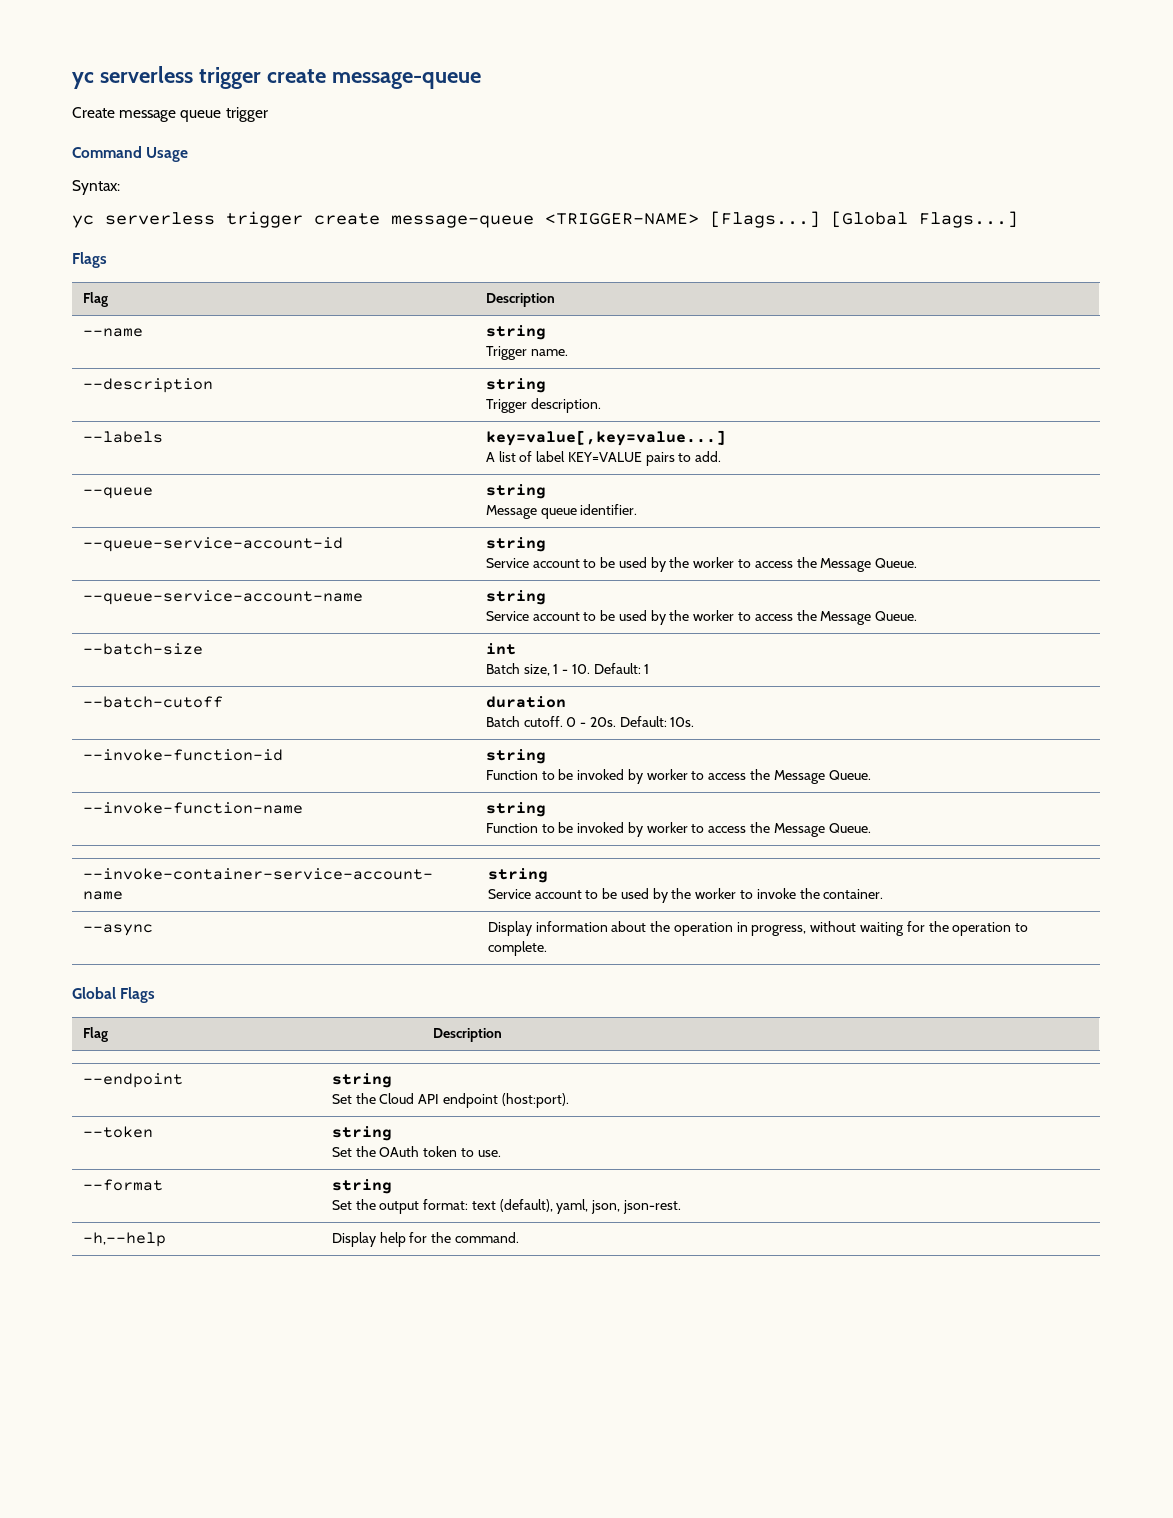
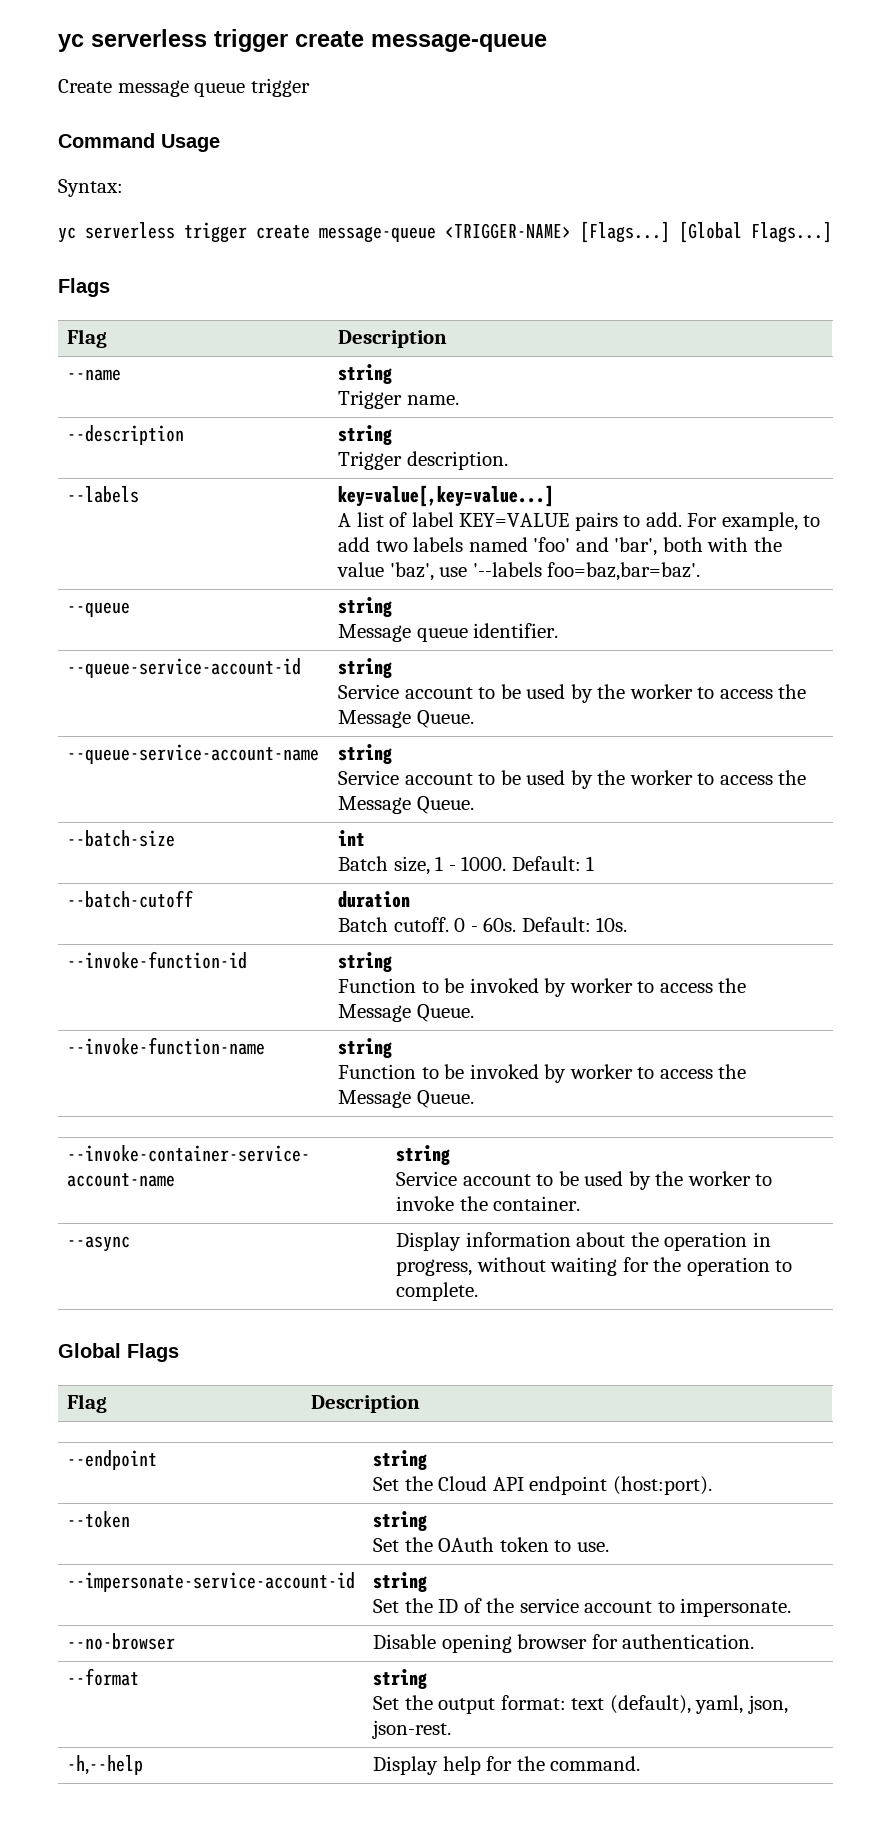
  --labels | key=value[,key=value...]
- A list of label KEY=VALUE pairs to add.
+ A list of label KEY=VALUE pairs to add. For example, to add two labels named 'foo' and 'bar', both with the value 'baz', use '--labels foo=baz,bar=baz'.
  --batch-size | int
- Batch size, 1 - 10. Default: 1
+ Batch size, 1 - 1000. Default: 1
  --batch-cutoff | duration
- Batch cutoff. 0 - 20s. Default: 10s.
+ Batch cutoff. 0 - 60s. Default: 10s.
+ --impersonate-service-account-id | string
+ Set the ID of the service account to impersonate.
+ --no-browser | Disable opening browser for authentication.

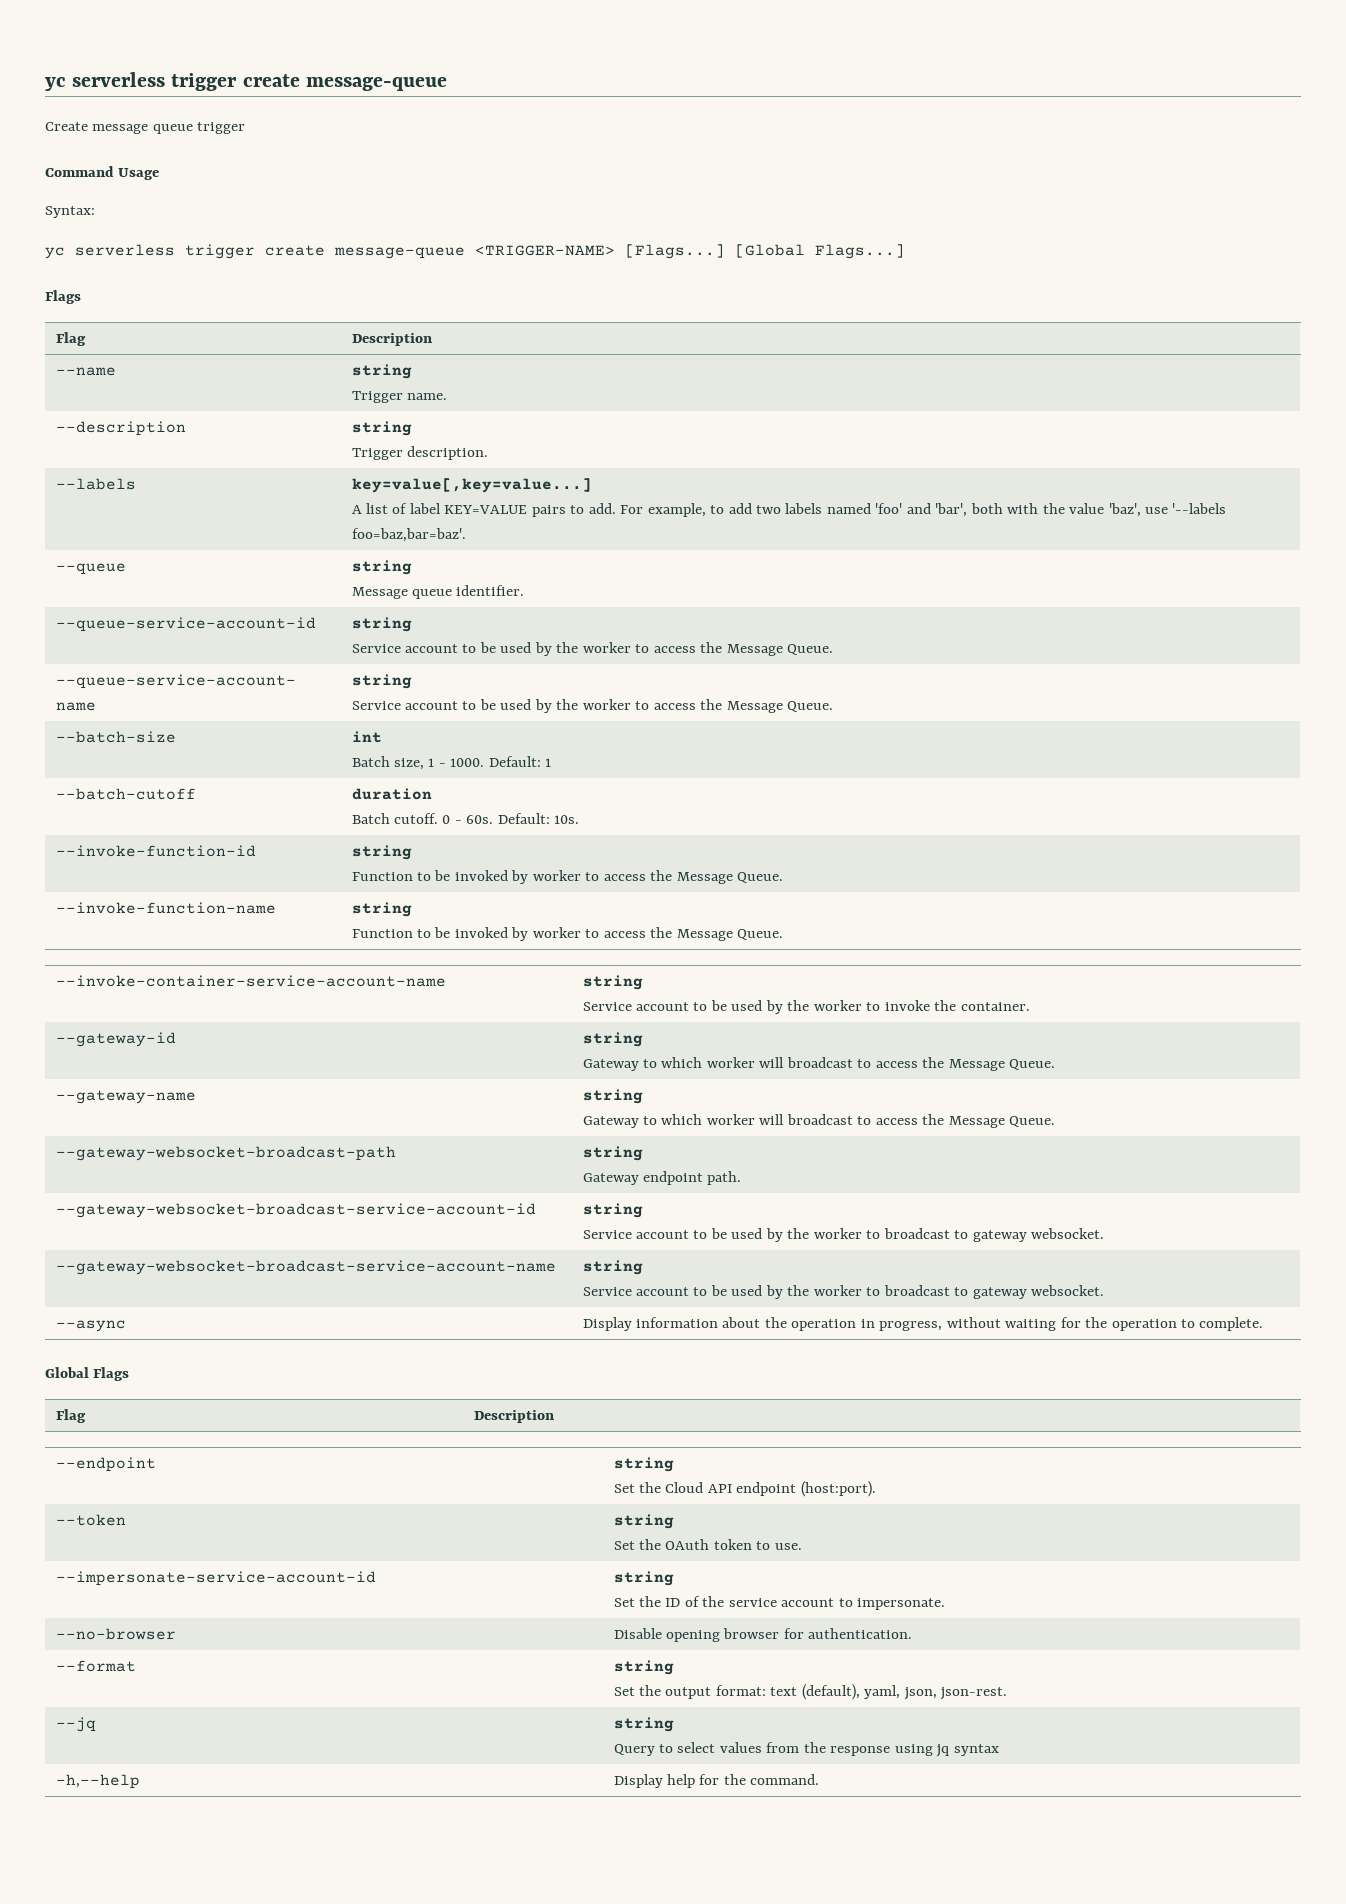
+ --gateway-id | string
+ Gateway to which worker will broadcast to access the Message Queue.
+ --gateway-name | string
+ Gateway to which worker will broadcast to access the Message Queue.
+ --gateway-websocket-broadcast-path | string
+ Gateway endpoint path.
+ --gateway-websocket-broadcast-service-account-id | string
+ Service account to be used by the worker to broadcast to gateway websocket.
+ --gateway-websocket-broadcast-service-account-name | string
+ Service account to be used by the worker to broadcast to gateway websocket.
+ --jq | string
+ Query to select values from the response using jq syntax

